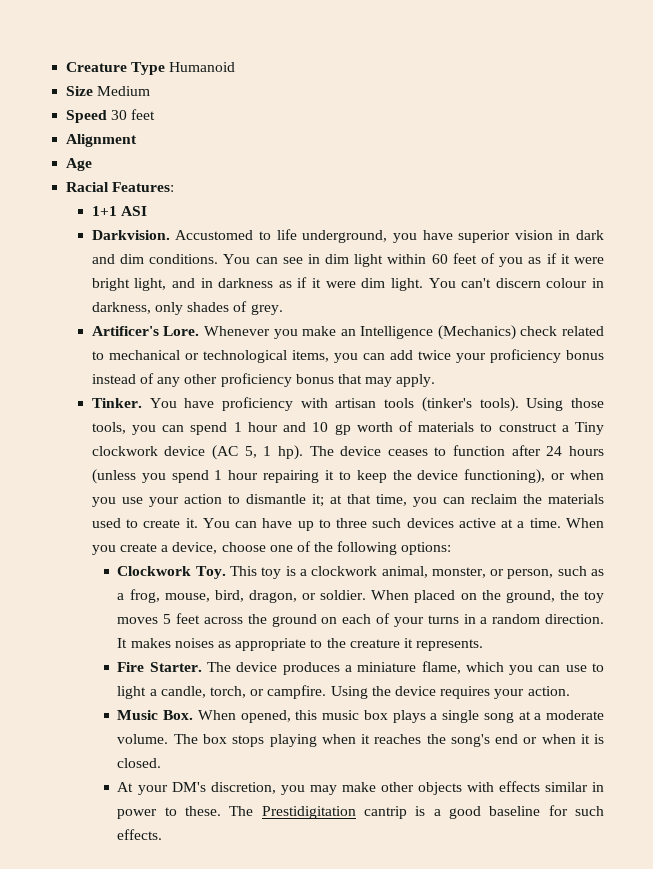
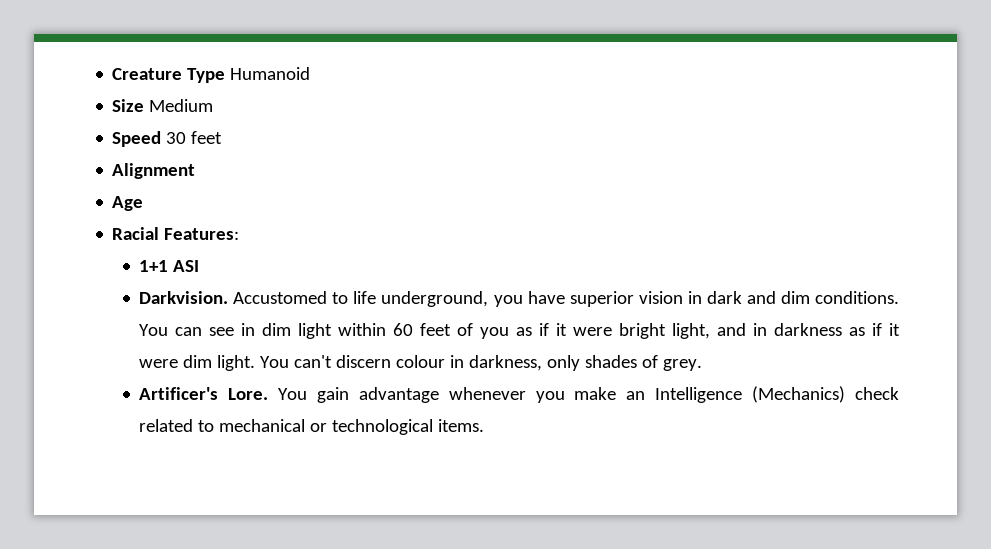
- Whenever you make an Intelligence (Mechanics) check related to mechanical or technological items, you can add twice your proficiency bonus instead of any other proficiency bonus that may apply.
- Tinker. You have proficiency with artisan tools (tinker's tools). Using those tools, you can spend 1 hour and 10 gp worth of materials to construct a Tiny clockwork device (AC 5, 1 hp). The device ceases to function after 24 hours (unless you spend 1 hour repairing it to keep the device functioning), or when you use your action to dismantle it; at that time, you can reclaim the materials used to create it. You can have up to three such devices active at a time. When you create a device, choose one of the following options:
- Clockwork Toy. This toy is a clockwork animal, monster, or person, such as a frog, mouse, bird, dragon, or soldier. When placed on the ground, the toy moves 5 feet across the ground on each of your turns in a random direction. It makes noises as appropriate to the creature it represents.
- Fire Starter. The device produces a miniature flame, which you can use to light a candle, torch, or campfire. Using the device requires your action.
- Music Box. When opened, this music box plays a single song at a moderate volume. The box stops playing when it reaches the song's end or when it is closed.
- At your DM's discretion, you may make other objects with effects similar in power to these. The Prestidigitation cantrip is a good baseline for such effects.
+ You gain advantage whenever you make an Intelligence (Mechanics) check related to mechanical or technological items.

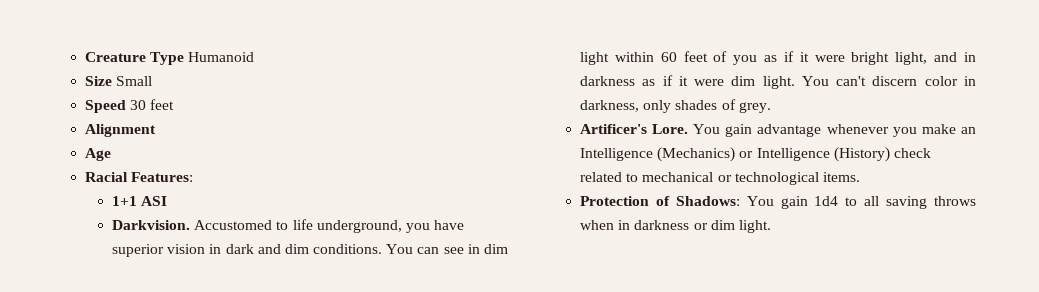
- Size Medium
+ Size Small
- You can't discern colour in darkness, only shades of grey.
+ You can't discern color in darkness, only shades of grey.
- You gain advantage whenever you make an Intelligence (Mechanics) check related to mechanical or technological items.
+ You gain advantage whenever you make an Intelligence (Mechanics) or Intelligence (History) check related to mechanical or technological items.
+ Protection of Shadows: You gain 1d4 to all saving throws when in darkness or dim light.

